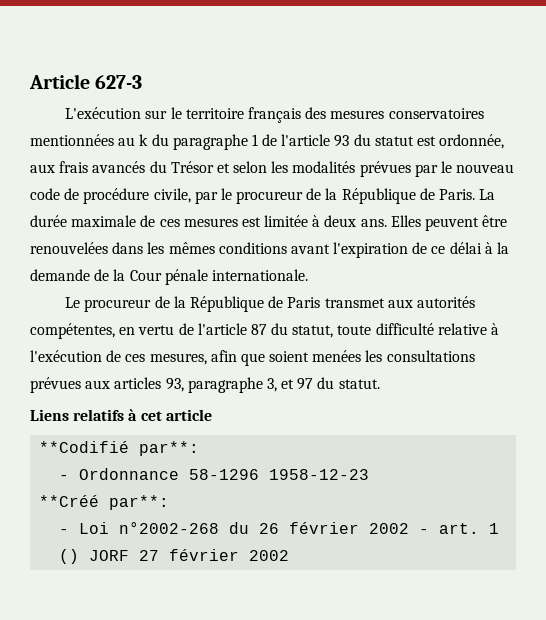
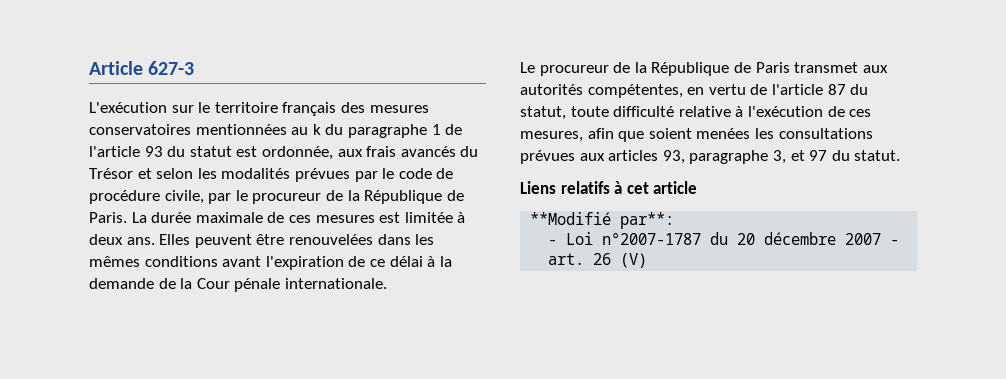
- L'exécution sur le territoire français des mesures conservatoires mentionnées au k du paragraphe 1 de l'article 93 du statut est ordonnée, aux frais avancés du Trésor et selon les modalités prévues par le nouveau code de procédure civile, par le procureur de la République de Paris.
+ L'exécution sur le territoire français des mesures conservatoires mentionnées au k du paragraphe 1 de l'article 93 du statut est ordonnée, aux frais avancés du Trésor et selon les modalités prévues par le code de procédure civile, par le procureur de la République de Paris.
- **Codifié par**:
- - Ordonnance 58-1296 1958-12-23
- **Créé par**:
- - Loi n°2002-268 du 26 février 2002 - art. 1 () JORF 27 février 2002
+ **Modifié par**:
+ - Loi n°2007-1787 du 20 décembre 2007 - art. 26 (V)

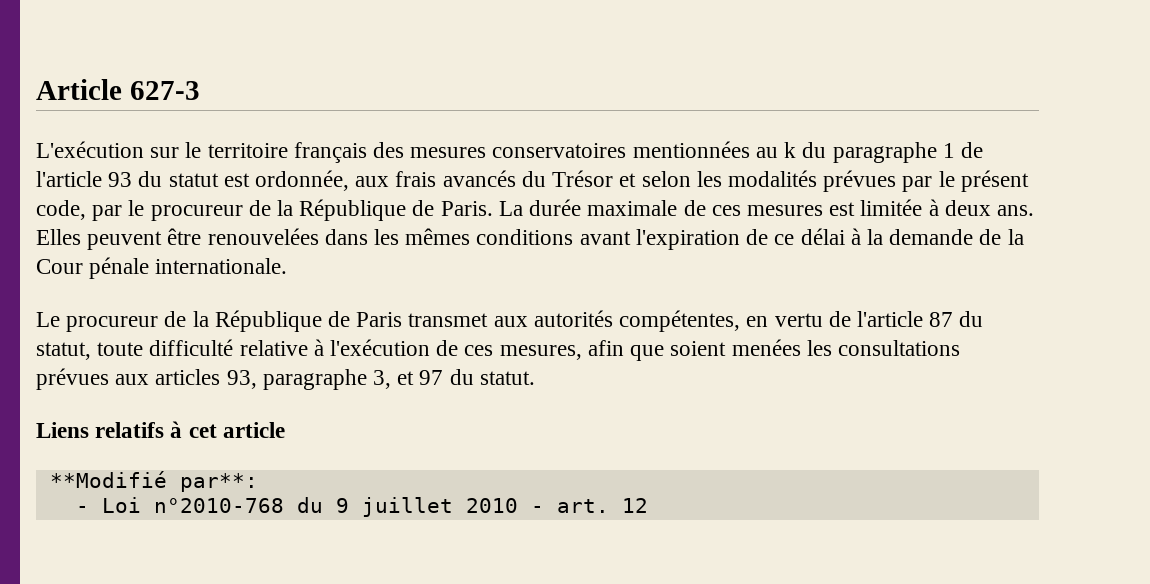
- L'exécution sur le territoire français des mesures conservatoires mentionnées au k du paragraphe 1 de l'article 93 du statut est ordonnée, aux frais avancés du Trésor et selon les modalités prévues par le code de procédure civile, par le procureur de la République de Paris.
+ L'exécution sur le territoire français des mesures conservatoires mentionnées au k du paragraphe 1 de l'article 93 du statut est ordonnée, aux frais avancés du Trésor et selon les modalités prévues par le présent code, par le procureur de la République de Paris.
- - Loi n°2007-1787 du 20 décembre 2007 - art. 26 (V)
+ - Loi n°2010-768 du 9 juillet 2010 - art. 12

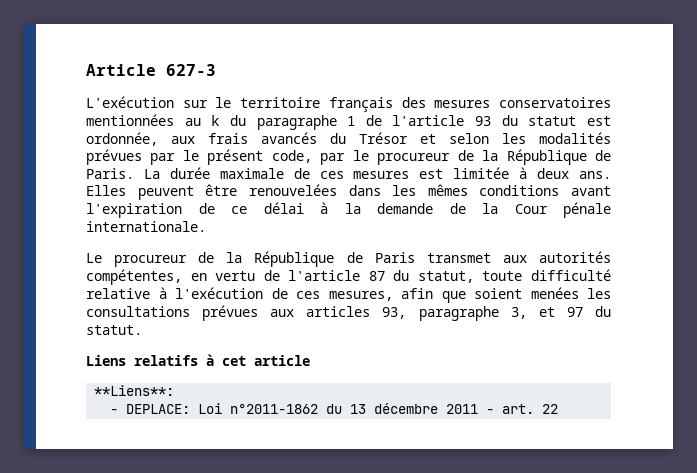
- **Modifié par**:
- - Loi n°2010-768 du 9 juillet 2010 - art. 12
+ **Liens**:
+ - DEPLACE: Loi n°2011-1862 du 13 décembre 2011 - art. 22

